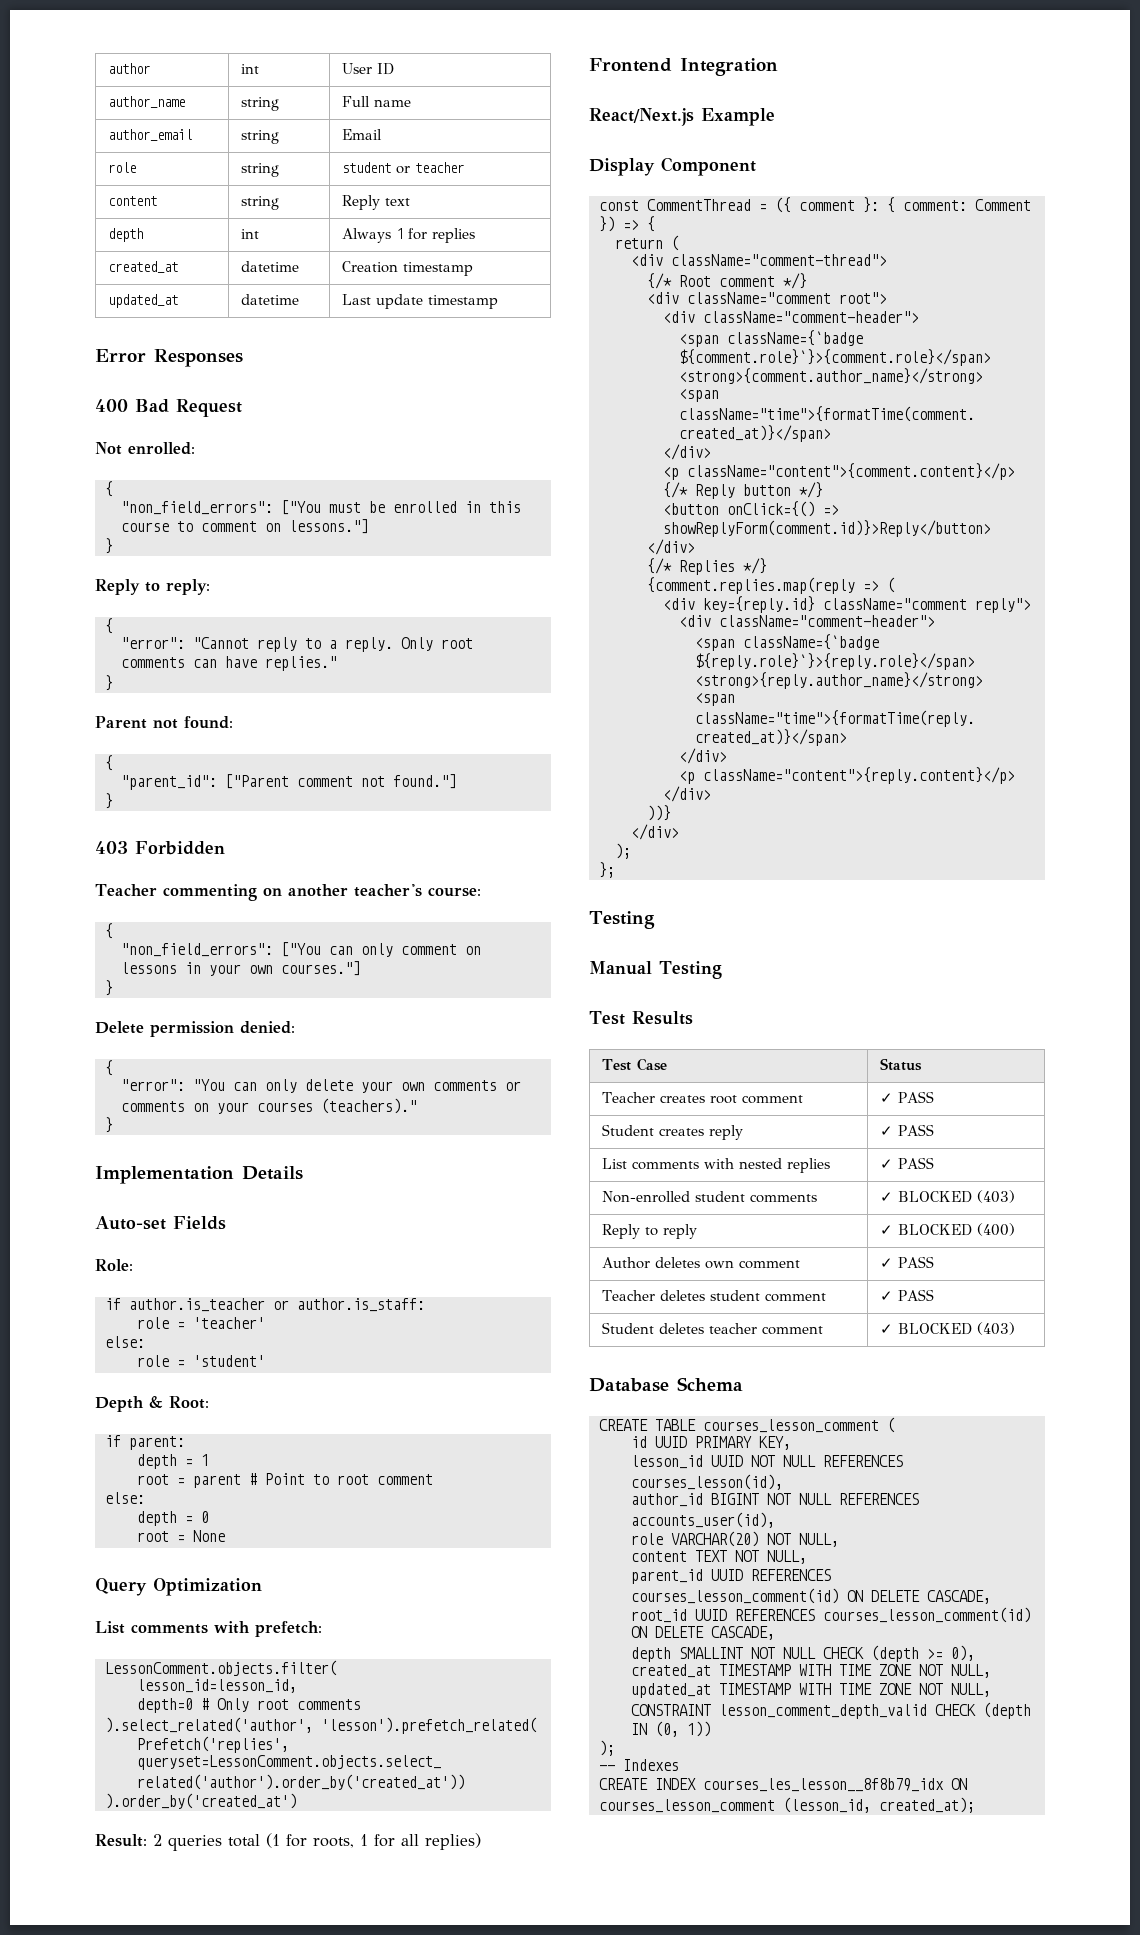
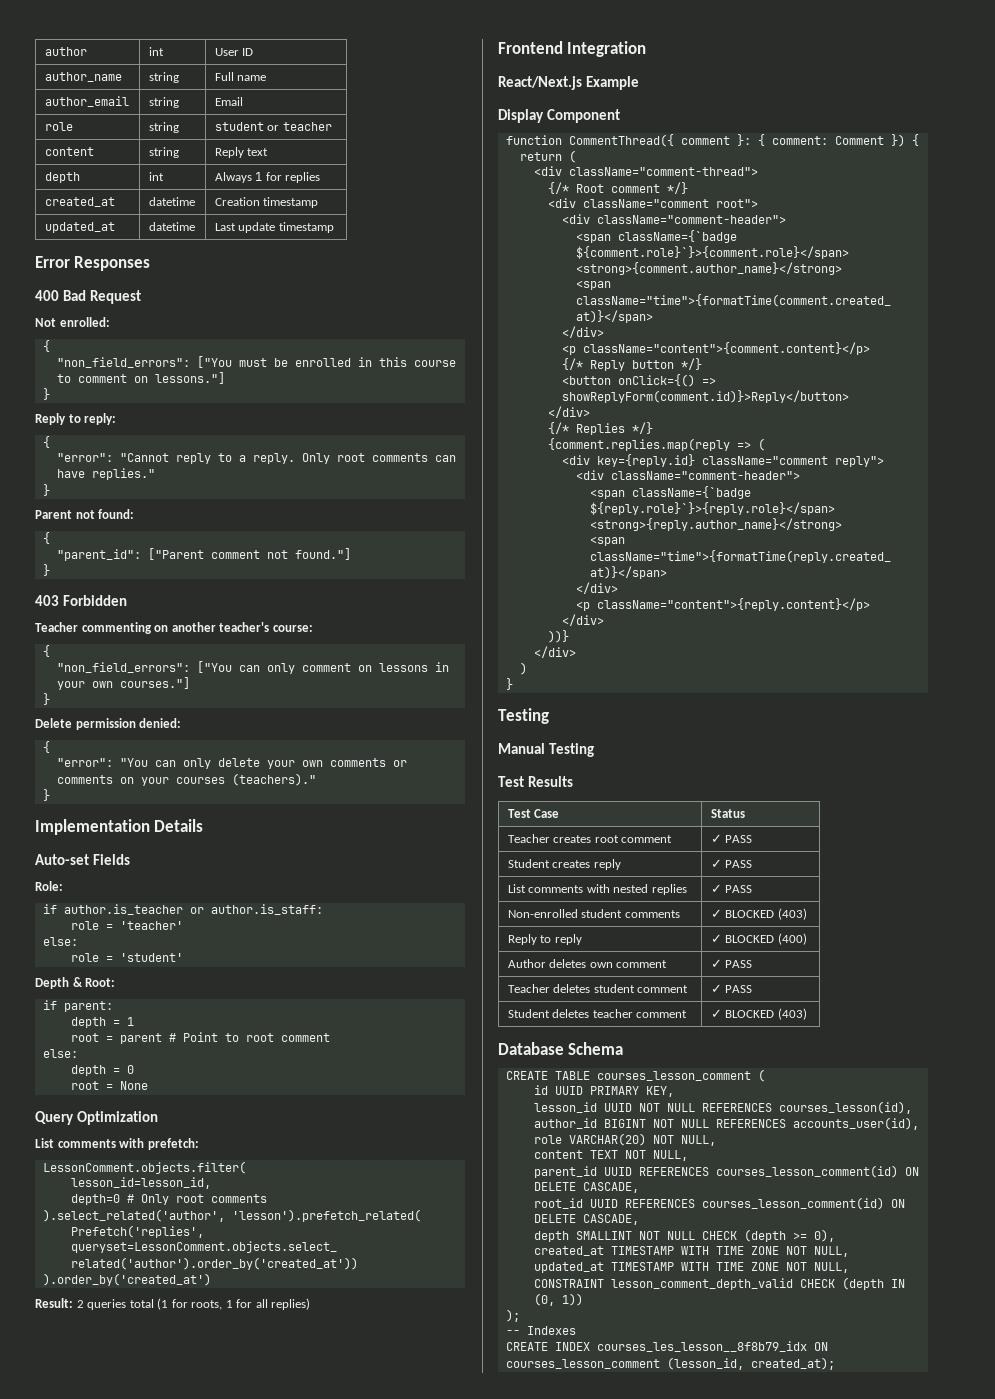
- const CommentThread = ({ comment }: { comment: Comment }) => {
+ function CommentThread({ comment }: { comment: Comment }) {
  ))}
  </div>
- );
- };
+ )
+ }

